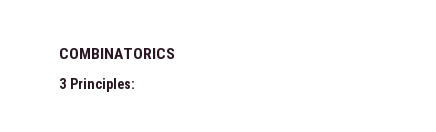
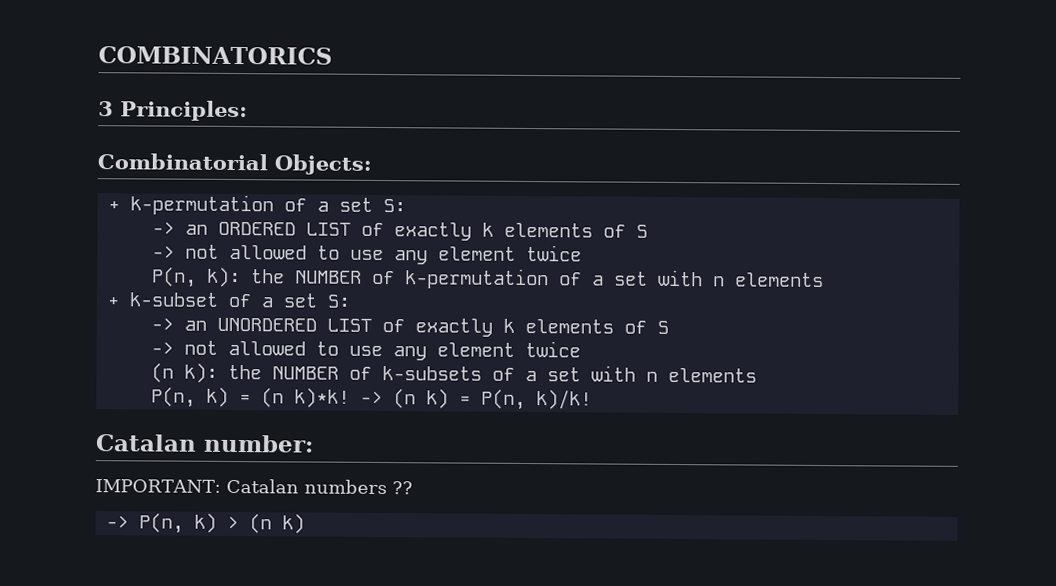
+ Combinatorial Objects:
+ + k-permutation of a set S:
+ -> an ORDERED LIST of exactly k elements of S
+ -> not allowed to use any element twice
+ P(n, k): the NUMBER of k-permutation of a set with n elements
+ + k-subset of a set S:
+ -> an UNORDERED LIST of exactly k elements of S
+ -> not allowed to use any element twice
+ (n k): the NUMBER of k-subsets of a set with n elements
+ P(n, k) = (n k)*k! -> (n k) = P(n, k)/k!
+ Catalan number:
+ IMPORTANT: Catalan numbers ??
+ -> P(n, k) > (n k)

